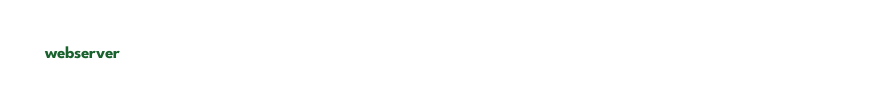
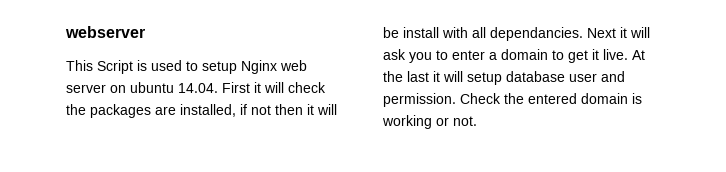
+ This Script is used to setup Nginx web server on ubuntu 14.04. First it will check the packages are installed, if not then it will be install with all dependancies. Next it will ask you to enter a domain to get it live. At the last it will setup database user and permission. Check the entered domain is working or not.

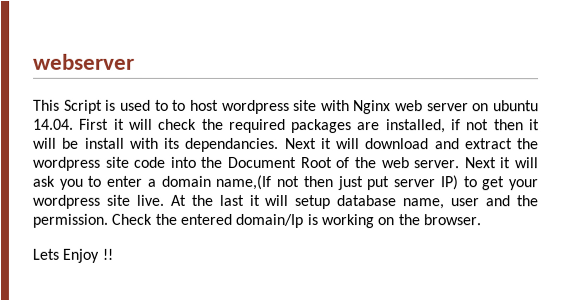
- This Script is used to setup Nginx web server on ubuntu 14.04. First it will check the packages are installed, if not then it will be install with all dependancies.
+ This Script is used to to host wordpress site with Nginx web server on ubuntu 14.04. First it will check the required packages are installed, if not then it will be install with its dependancies.
- Next it will ask you to enter a domain to get it live.
+ Next it will download and extract the wordpress site code into the Document Root of the web server. Next it will ask you to enter a domain name,(If not then just put server IP) to get your wordpress site live.
- At the last it will setup database user and permission.
+ At the last it will setup database name, user and the permission.
- Check the entered domain is working or not.
+ Check the entered domain/Ip is working on the browser.
+ Lets Enjoy !!

